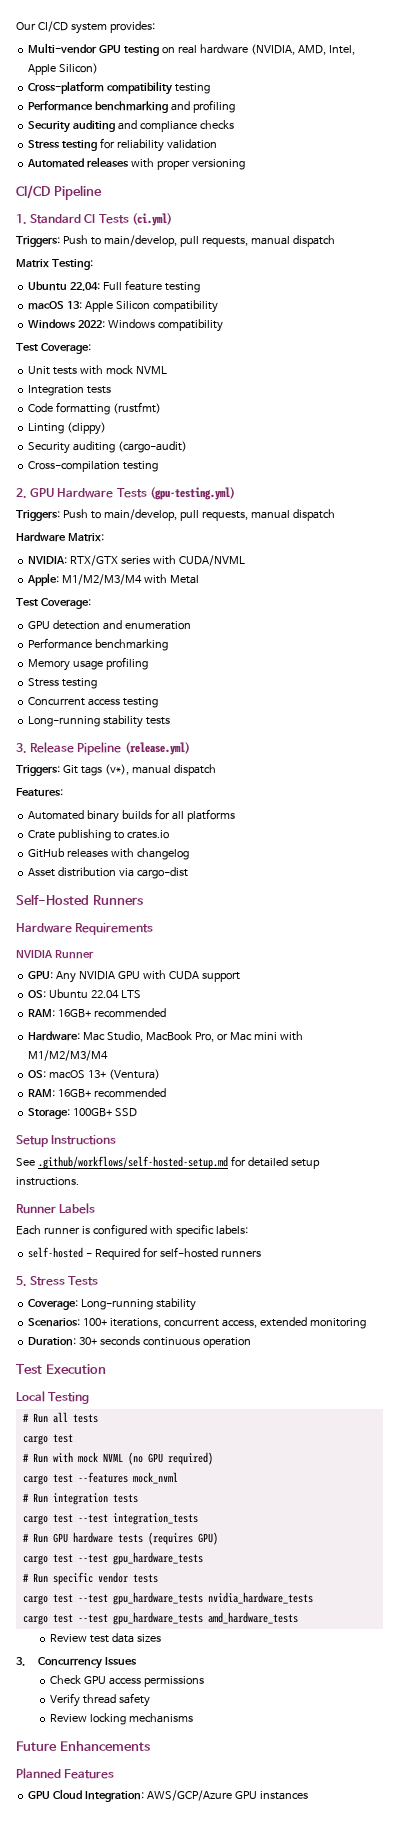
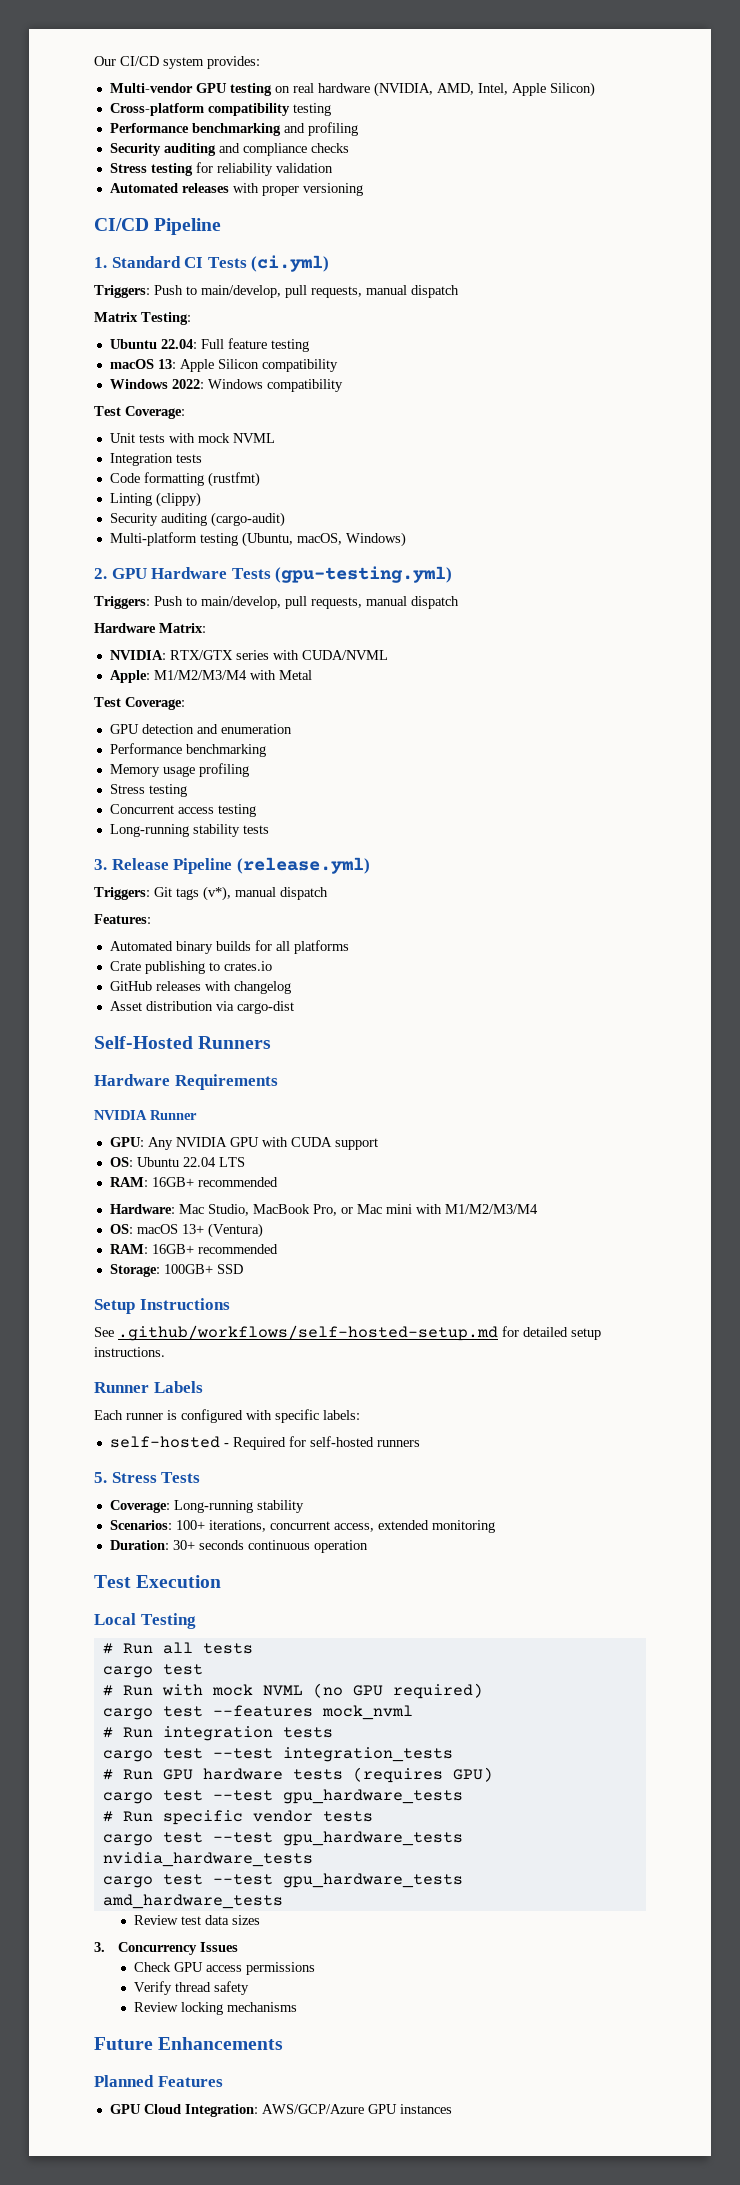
- Cross-compilation testing
+ Multi-platform testing (Ubuntu, macOS, Windows)

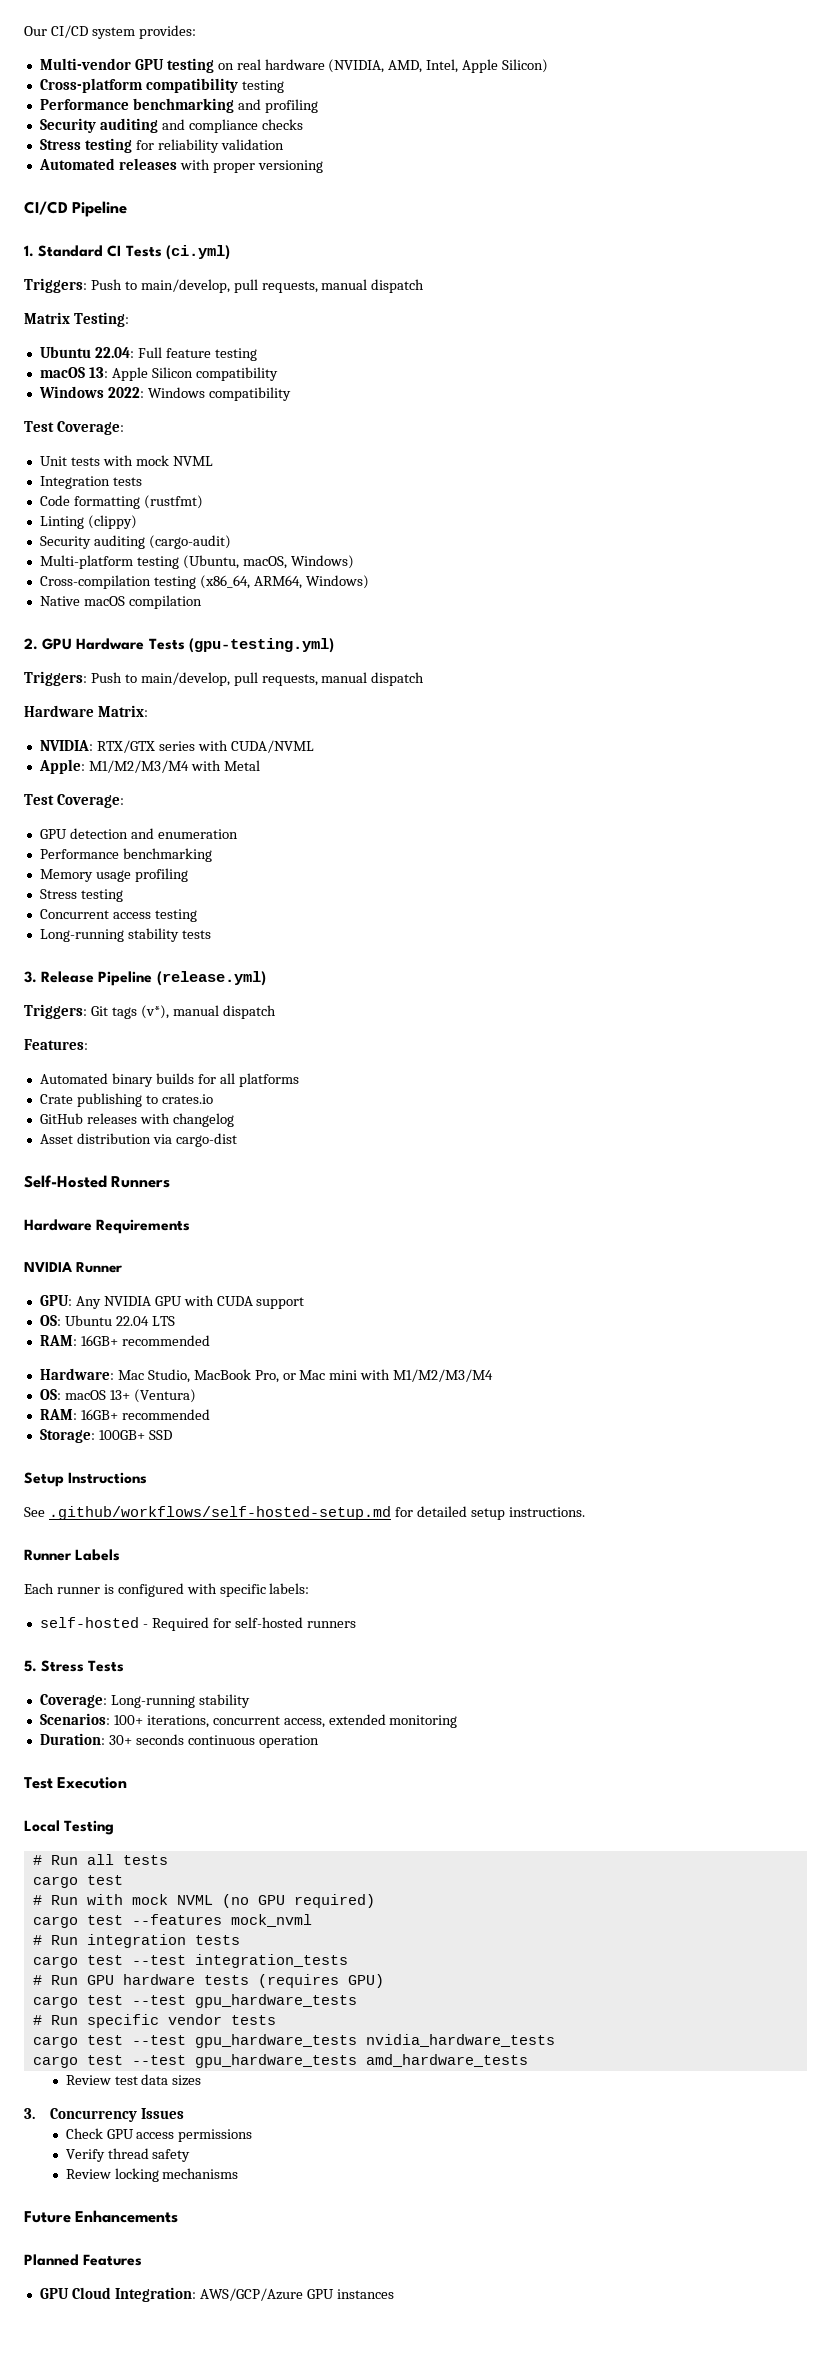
+ Cross-compilation testing (x86_64, ARM64, Windows)
+ Native macOS compilation

